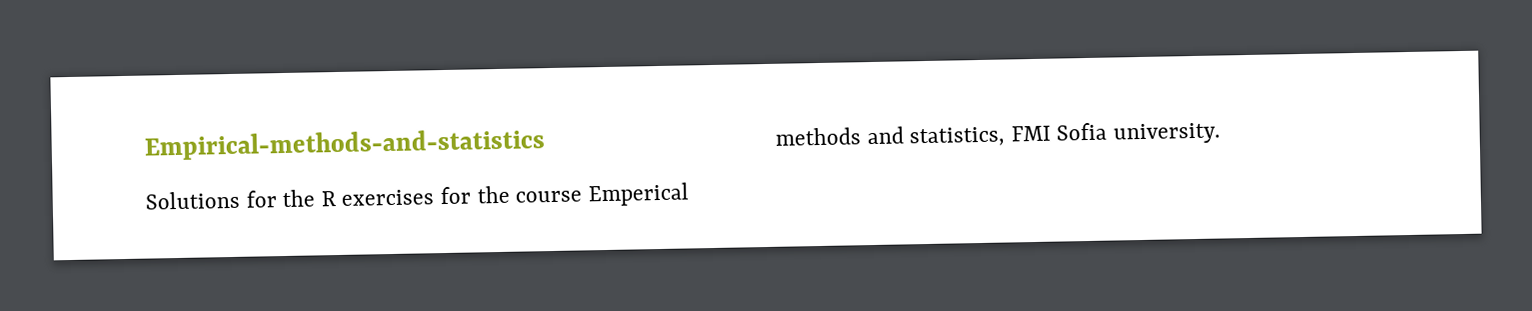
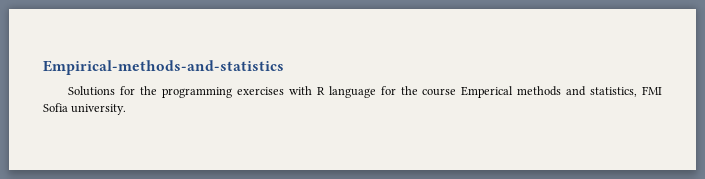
- Solutions for the R exercises for the course Emperical methods and statistics, FMI Sofia university.
+ Solutions for the programming exercises with R language for the course Emperical methods and statistics, FMI Sofia university.

